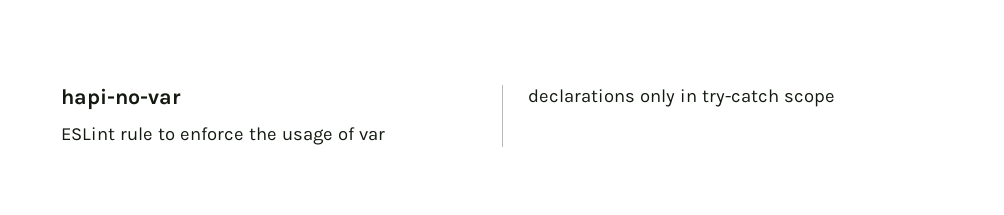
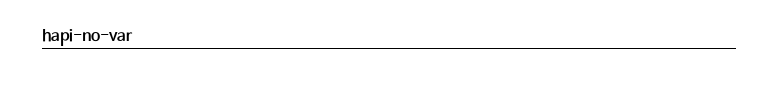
- ESLint rule to enforce the usage of var declarations only in try-catch scope

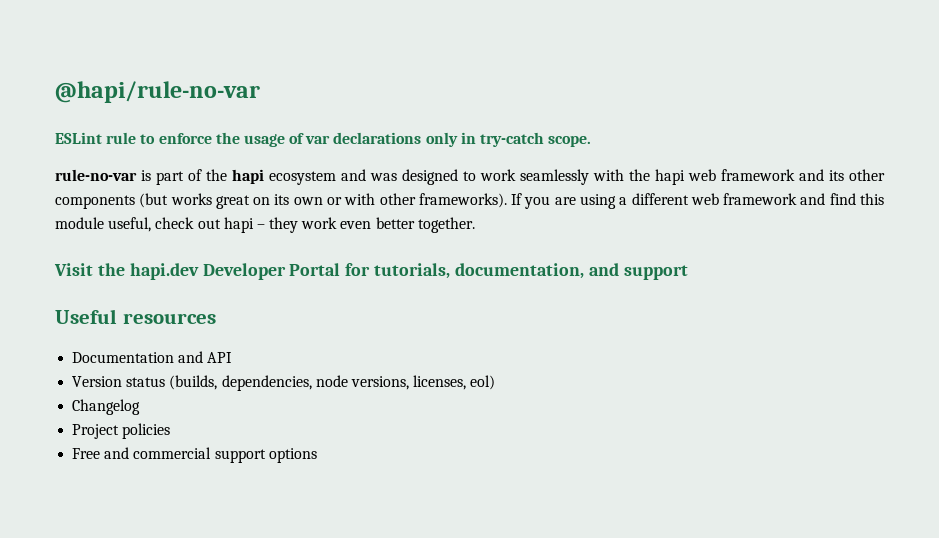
- hapi-no-var
+ @hapi/rule-no-var
+ ESLint rule to enforce the usage of var declarations only in try-catch scope.
+ rule-no-var is part of the hapi ecosystem and was designed to work seamlessly with the hapi web framework and its other components (but works great on its own or with other frameworks). If you are using a different web framework and find this module useful, check out hapi – they work even better together.
+ Visit the hapi.dev Developer Portal for tutorials, documentation, and support
+ Useful resources
+ Documentation and API
+ Version status (builds, dependencies, node versions, licenses, eol)
+ Changelog
+ Project policies
+ Free and commercial support options

